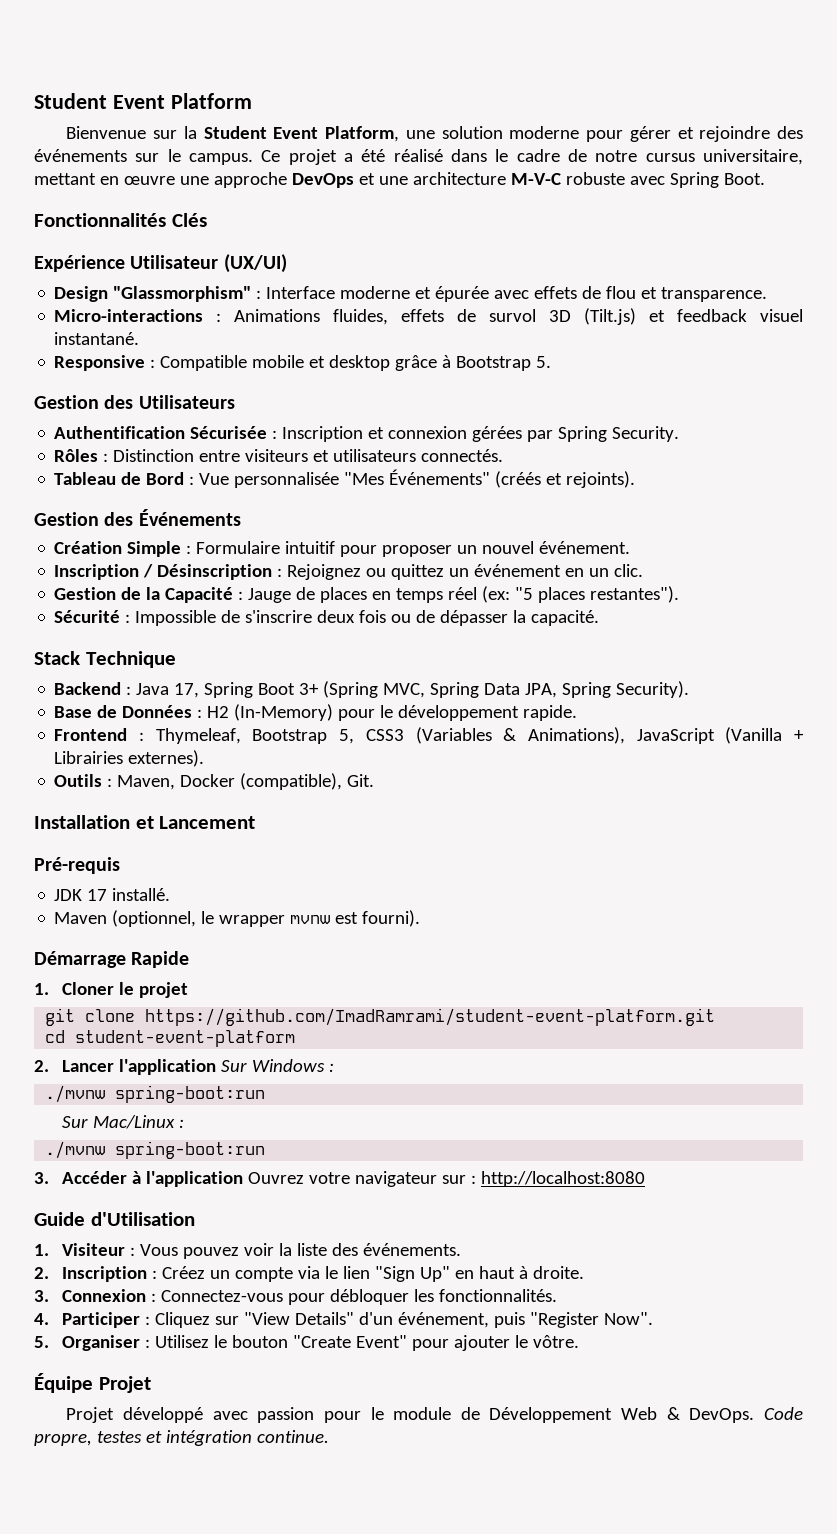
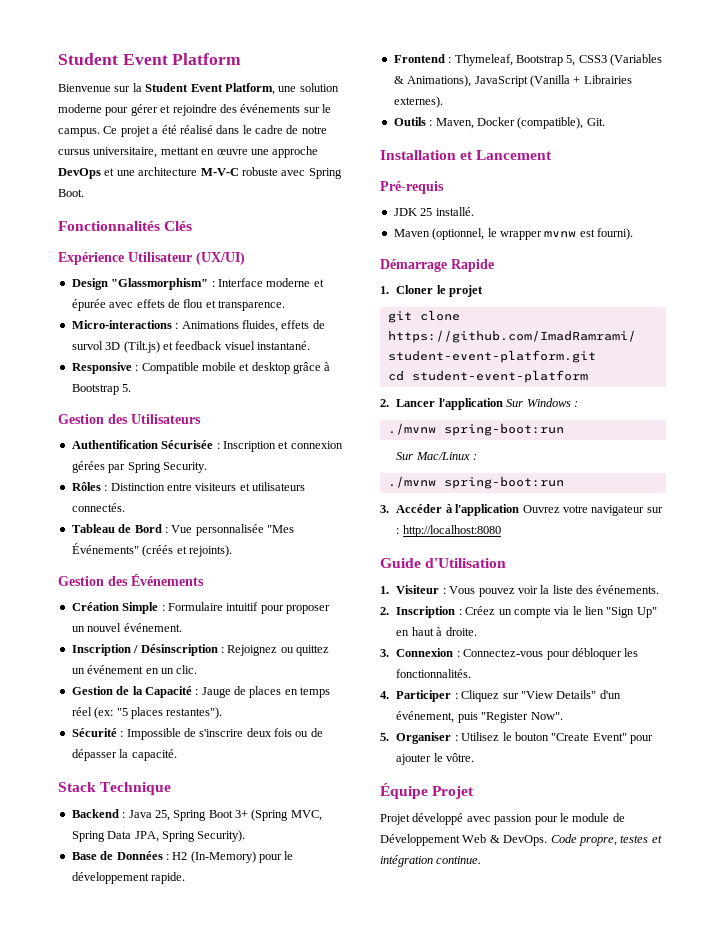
- Backend : Java 17, Spring Boot 3+ (Spring MVC, Spring Data JPA, Spring Security).
+ Backend : Java 25, Spring Boot 3+ (Spring MVC, Spring Data JPA, Spring Security).
- JDK 17 installé.
+ JDK 25 installé.

